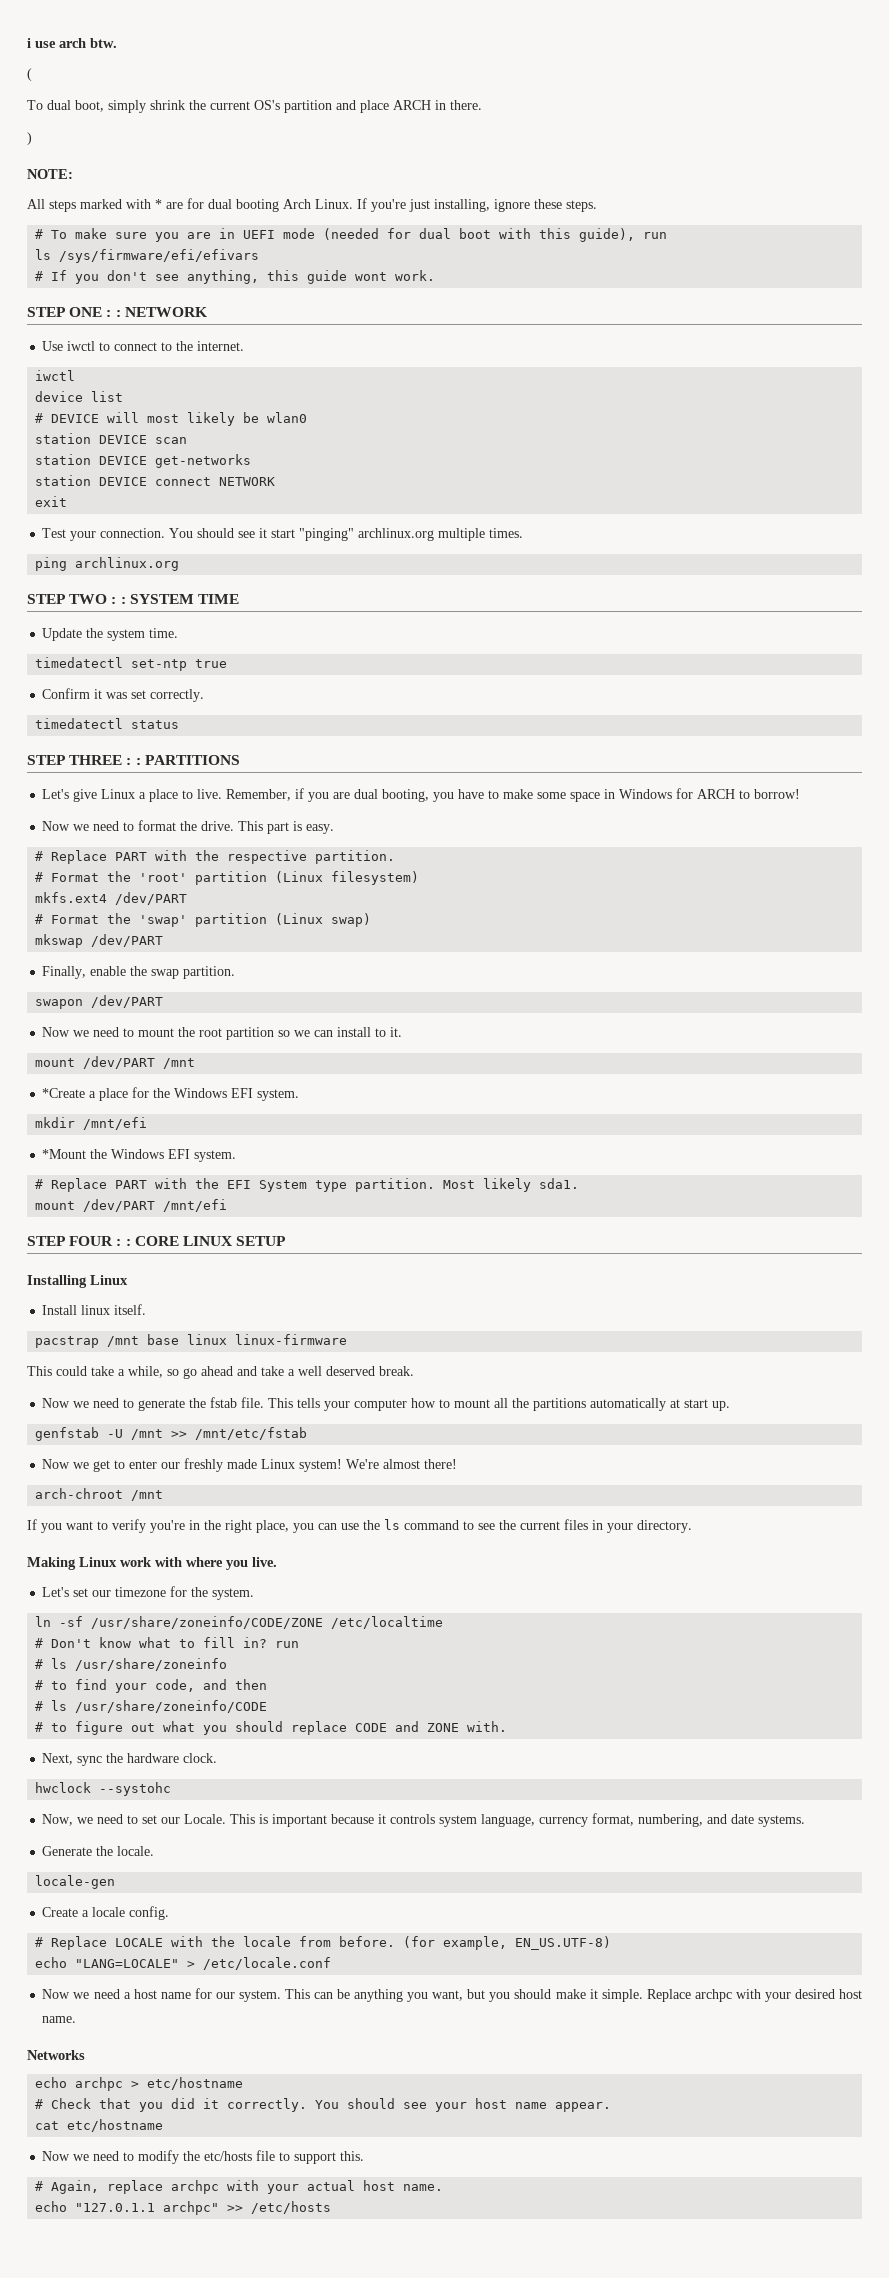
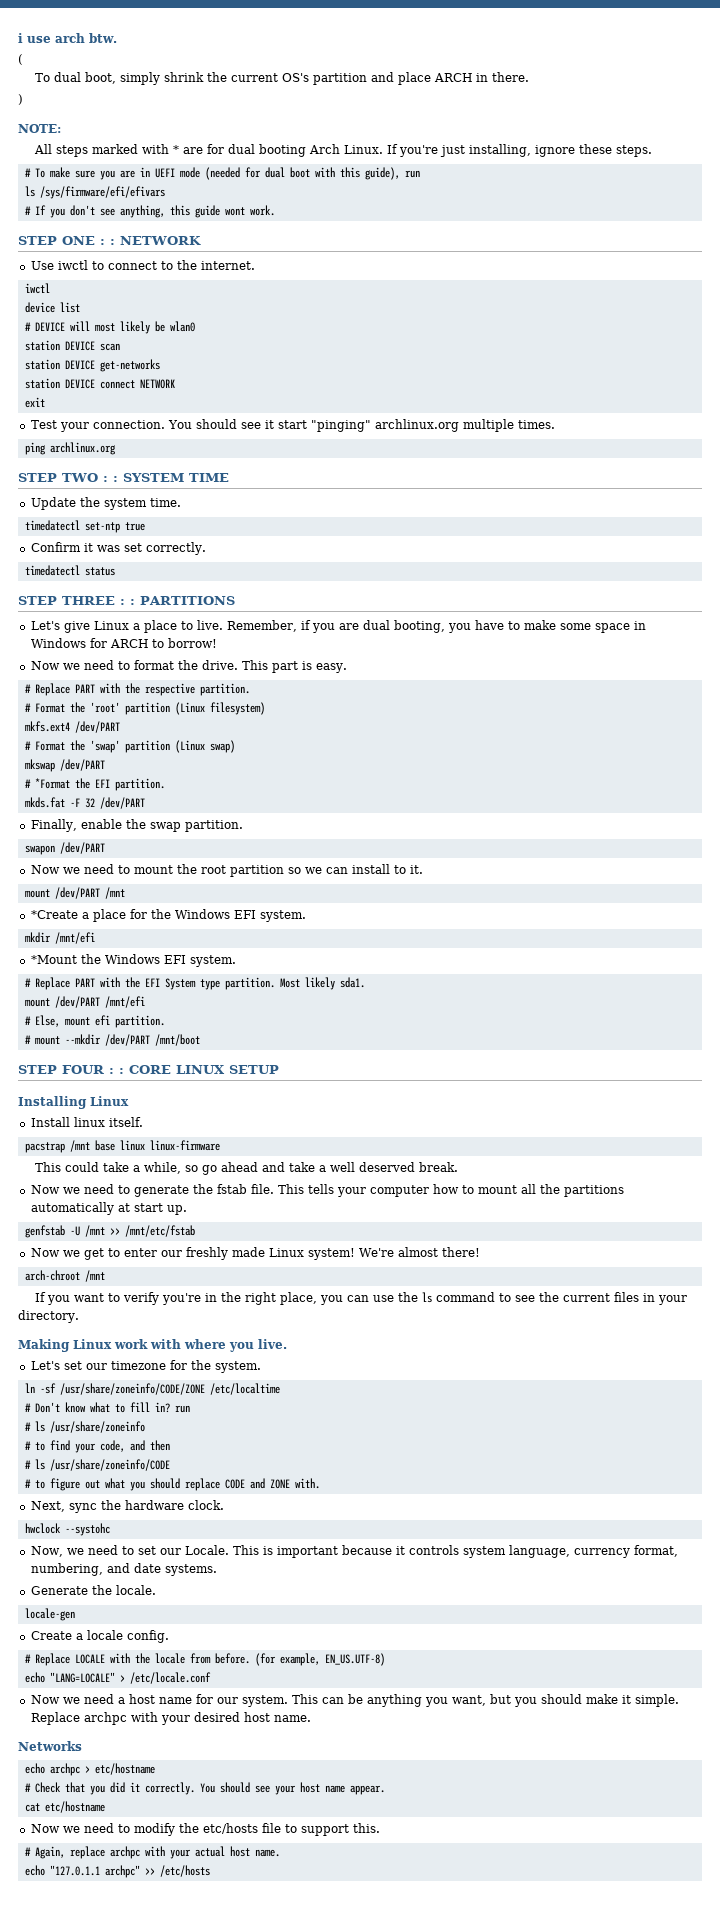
+ # *Format the EFI partition.
+ mkds.fat -F 32 /dev/PART
+ # Else, mount efi partition.
+ # mount --mkdir /dev/PART /mnt/boot

